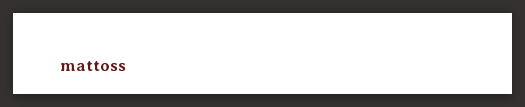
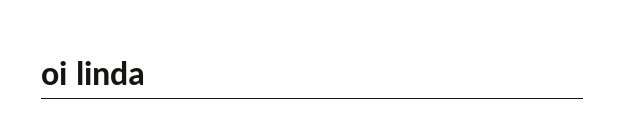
- mattoss
+ oi linda

